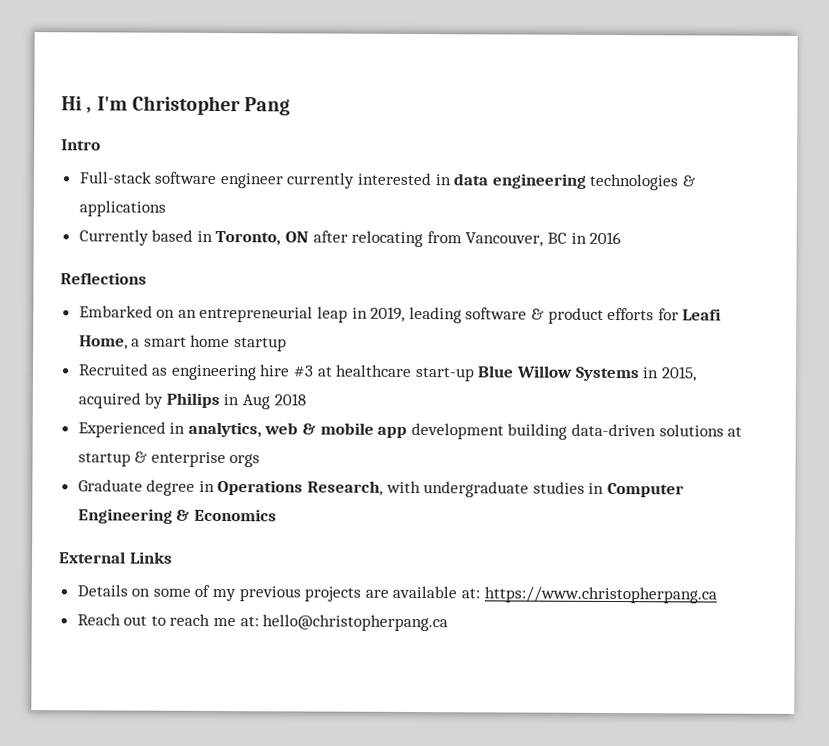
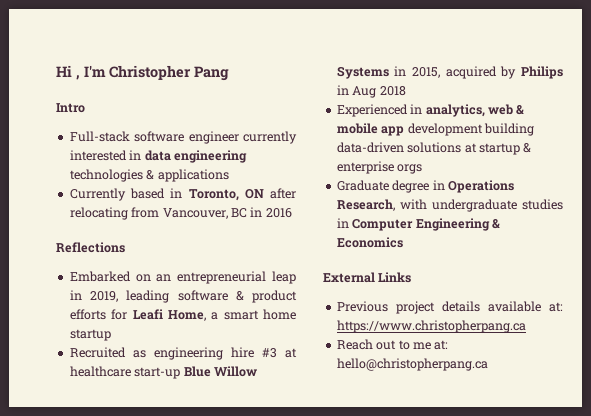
- Details on some of my previous projects are available at: https://www.christopherpang.ca
+ Previous project details available at: https://www.christopherpang.ca
- Reach out to reach me at: hello@christopherpang.ca
+ Reach out to me at: hello@christopherpang.ca

